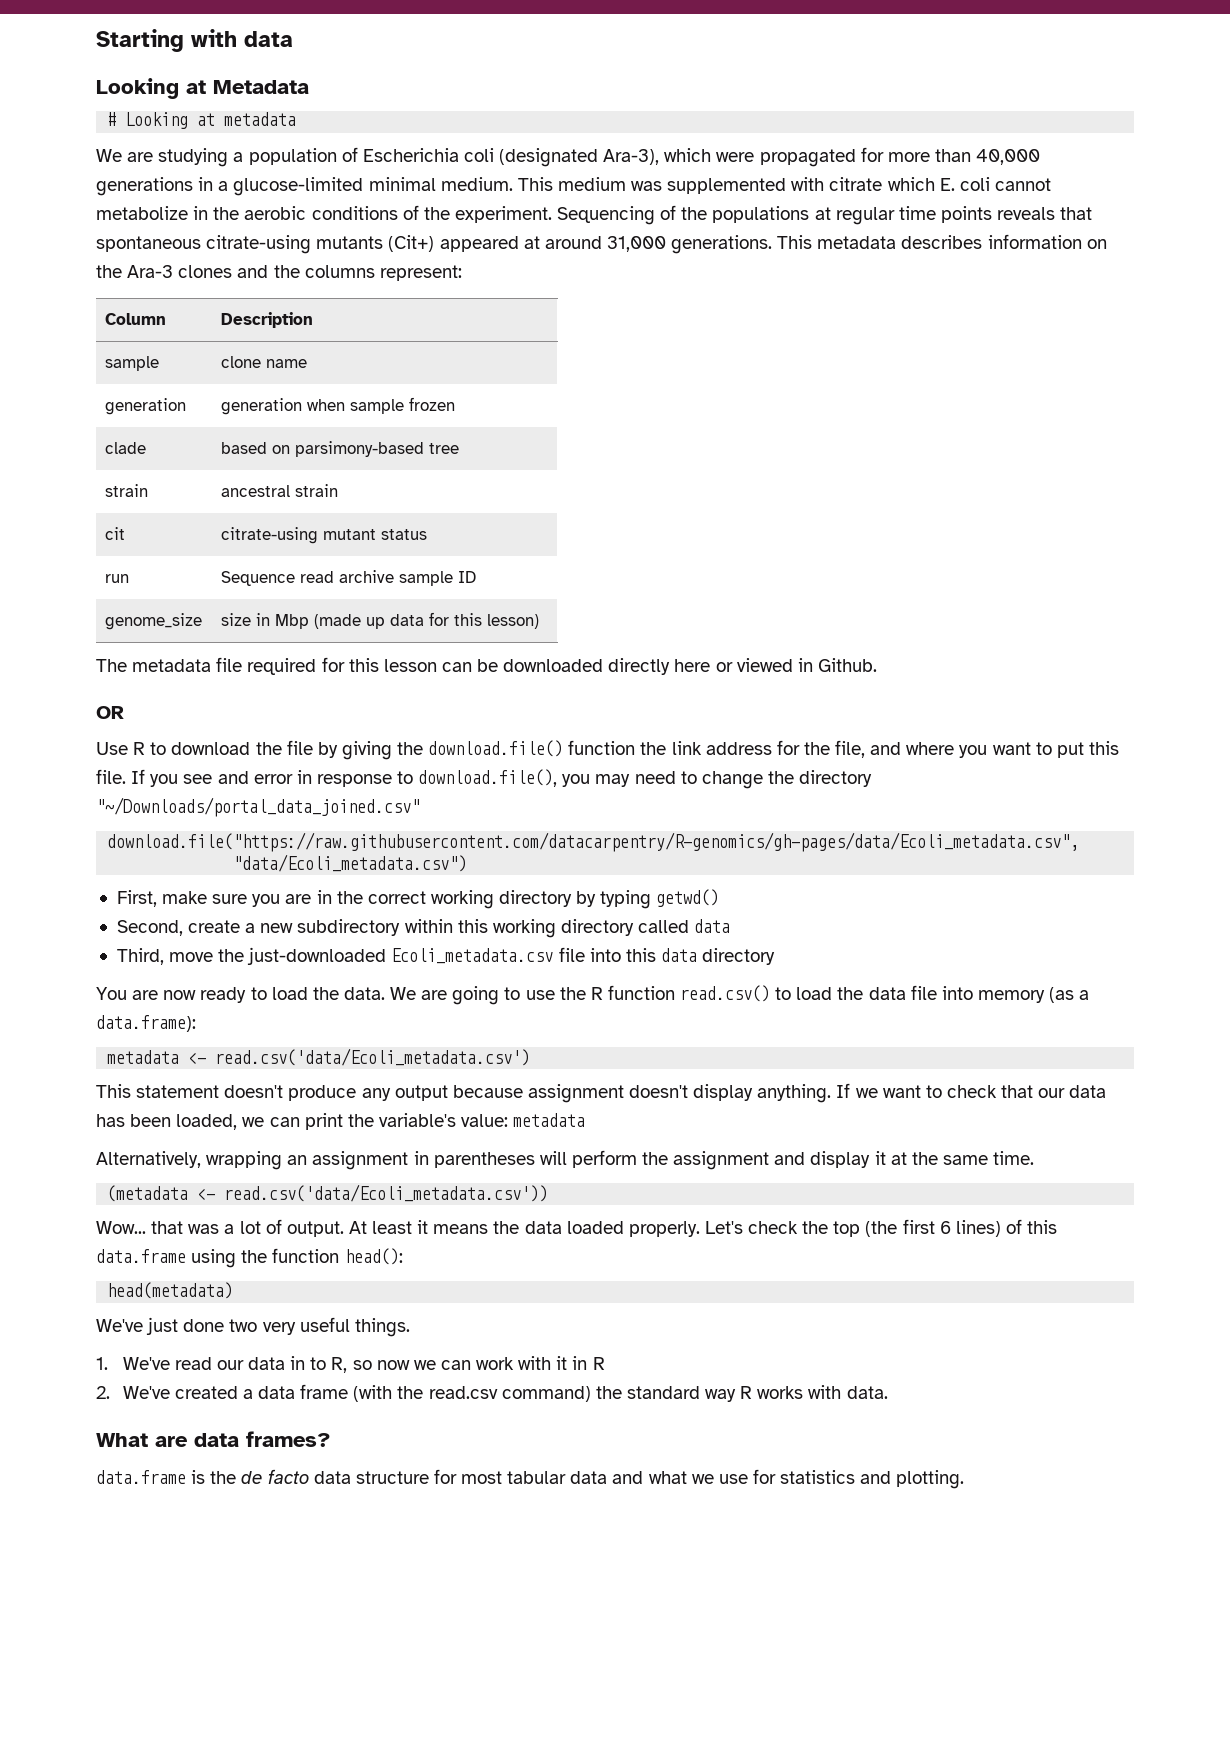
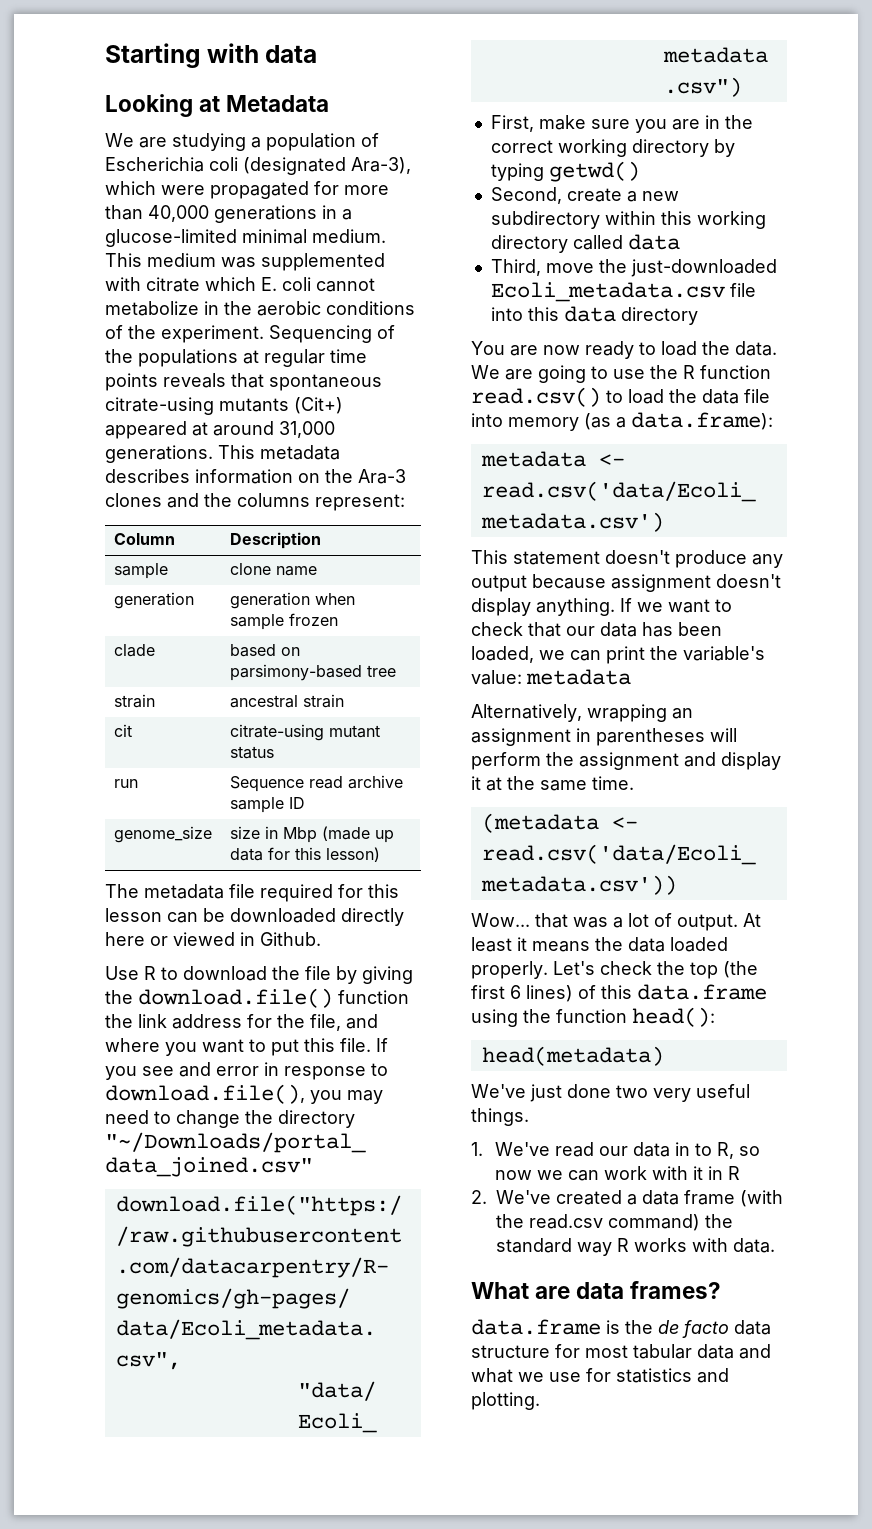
- # Looking at metadata
- OR

